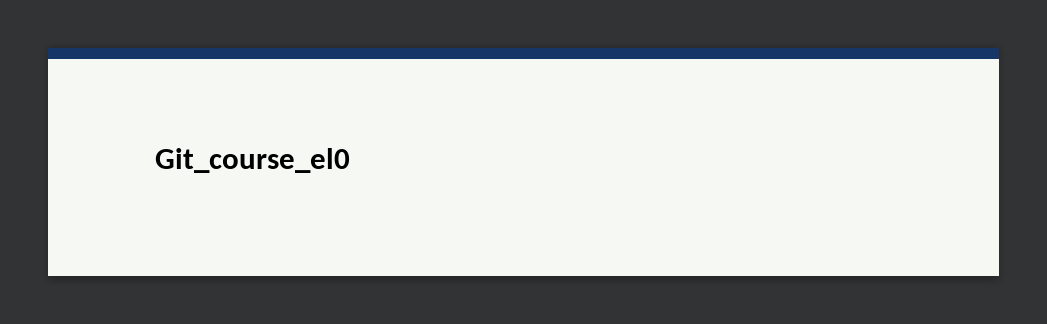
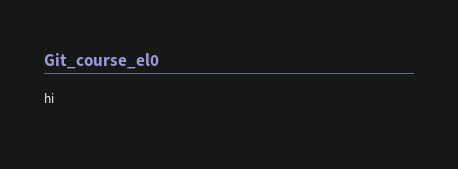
+ hi

